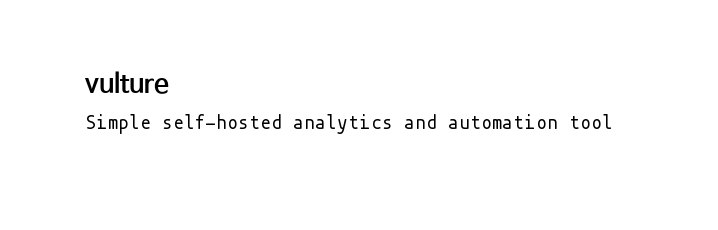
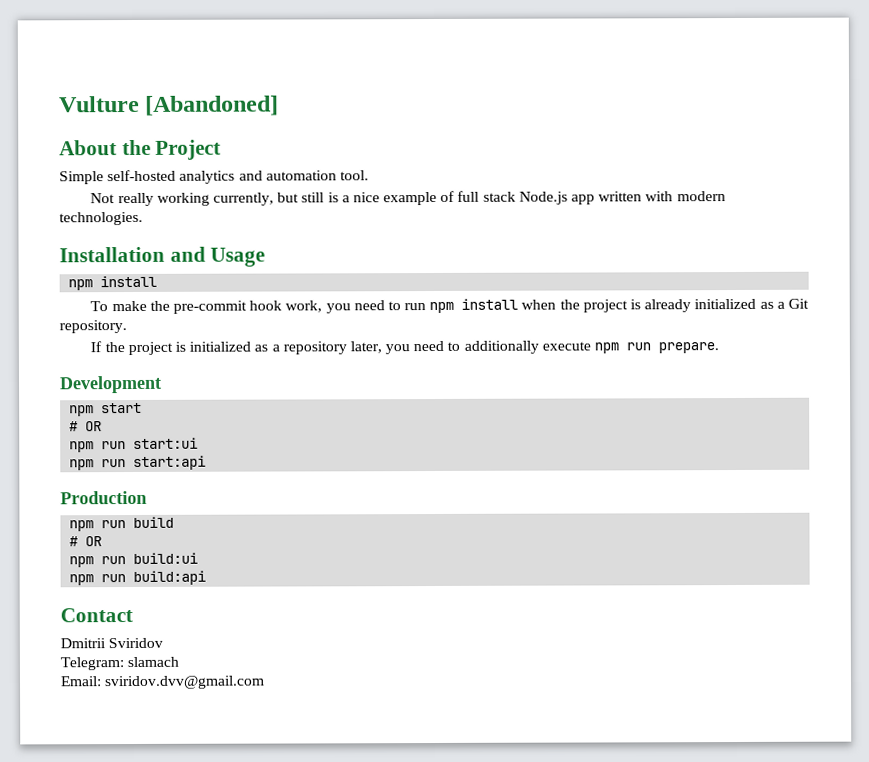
- vulture
+ Vulture [Abandoned]
+ About the Project
- Simple self-hosted analytics and automation tool
+ Simple self-hosted analytics and automation tool.
+ Not really working currently, but still is a nice example of full stack Node.js app written with modern technologies.
+ Installation and Usage
+ npm install
+ To make the pre-commit hook work, you need to run npm install when the project is already initialized as a Git repository.
+ If the project is initialized as a repository later, you need to additionally execute npm run prepare.
+ Development
+ npm start
+ # OR
+ npm run start:ui
+ npm run start:api
+ Production
+ npm run build
+ # OR
+ npm run build:ui
+ npm run build:api
+ Contact
+ Dmitrii Sviridov
+ Telegram: slamach
+ Email: sviridov.dvv@gmail.com

